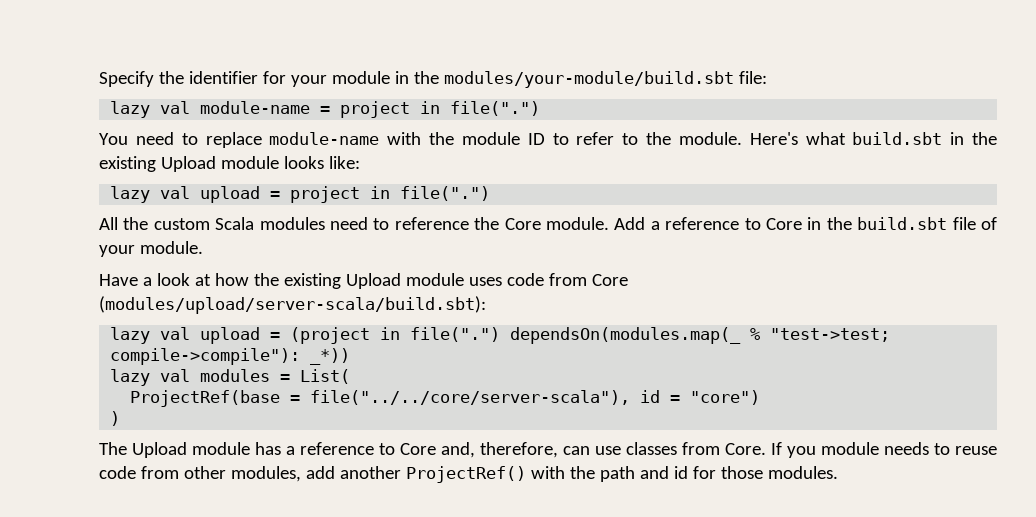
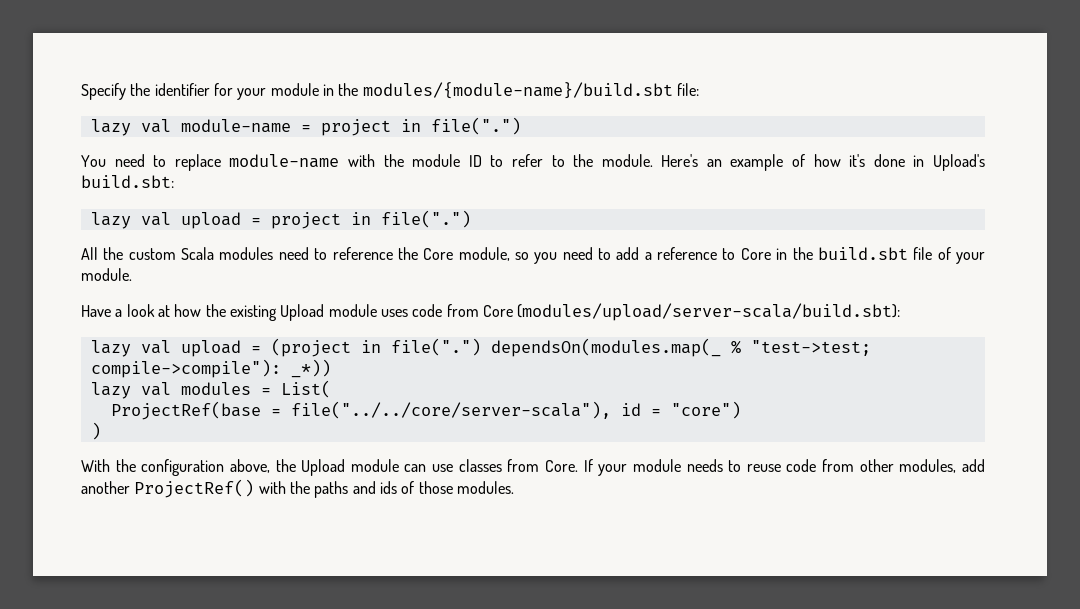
- Specify the identifier for your module in the modules/your-module/build.sbt file:
+ Specify the identifier for your module in the modules/{module-name}/build.sbt file:
- Here's what build.sbt in the existing Upload module looks like:
+ Here's an example of how it's done in Upload's build.sbt:
- All the custom Scala modules need to reference the Core module. Add a reference to Core in the build.sbt file of your module.
+ All the custom Scala modules need to reference the Core module, so you need to add a reference to Core in the build.sbt file of your module.
- The Upload module has a reference to Core and, therefore, can use classes from Core.
+ With the configuration above, the Upload module can use classes from Core.
- If you module needs to reuse code from other modules, add another ProjectRef() with the path and id for those modules.
+ If your module needs to reuse code from other modules, add another ProjectRef() with the paths and ids of those modules.

